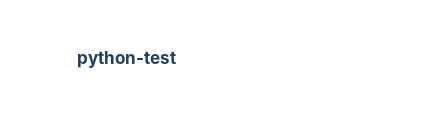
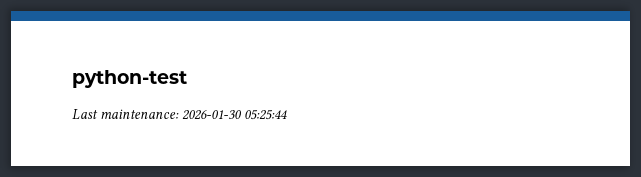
+ Last maintenance: 2026-01-30 05:25:44

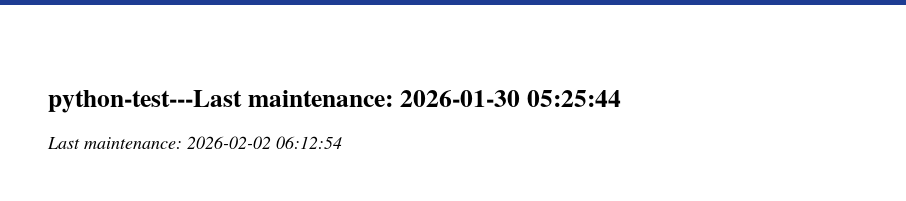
- python-test
+ python-test---Last maintenance: 2026-01-30 05:25:44
- Last maintenance: 2026-01-30 05:25:44
+ Last maintenance: 2026-02-02 06:12:54

